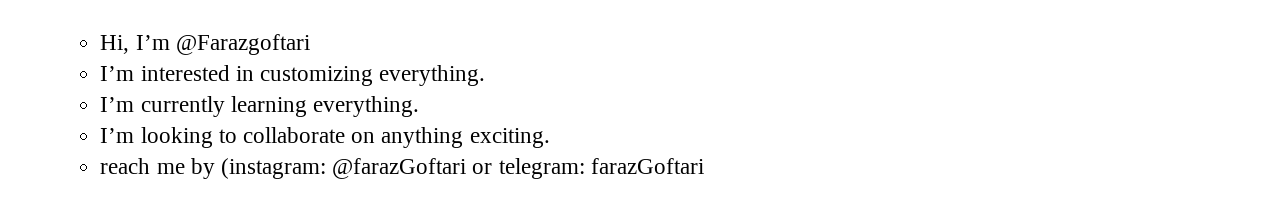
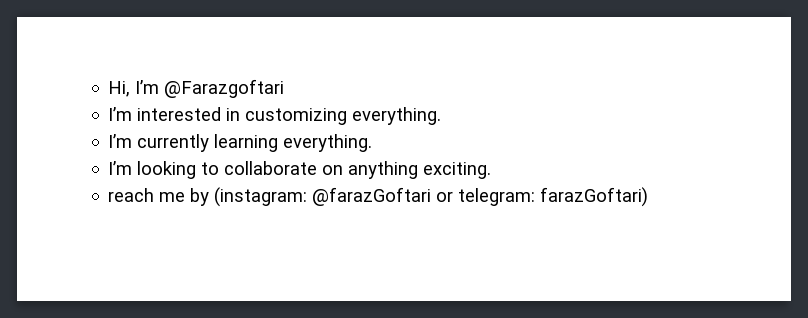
- reach me by (instagram: @farazGoftari or telegram: farazGoftari
+ reach me by (instagram: @farazGoftari or telegram: farazGoftari)

